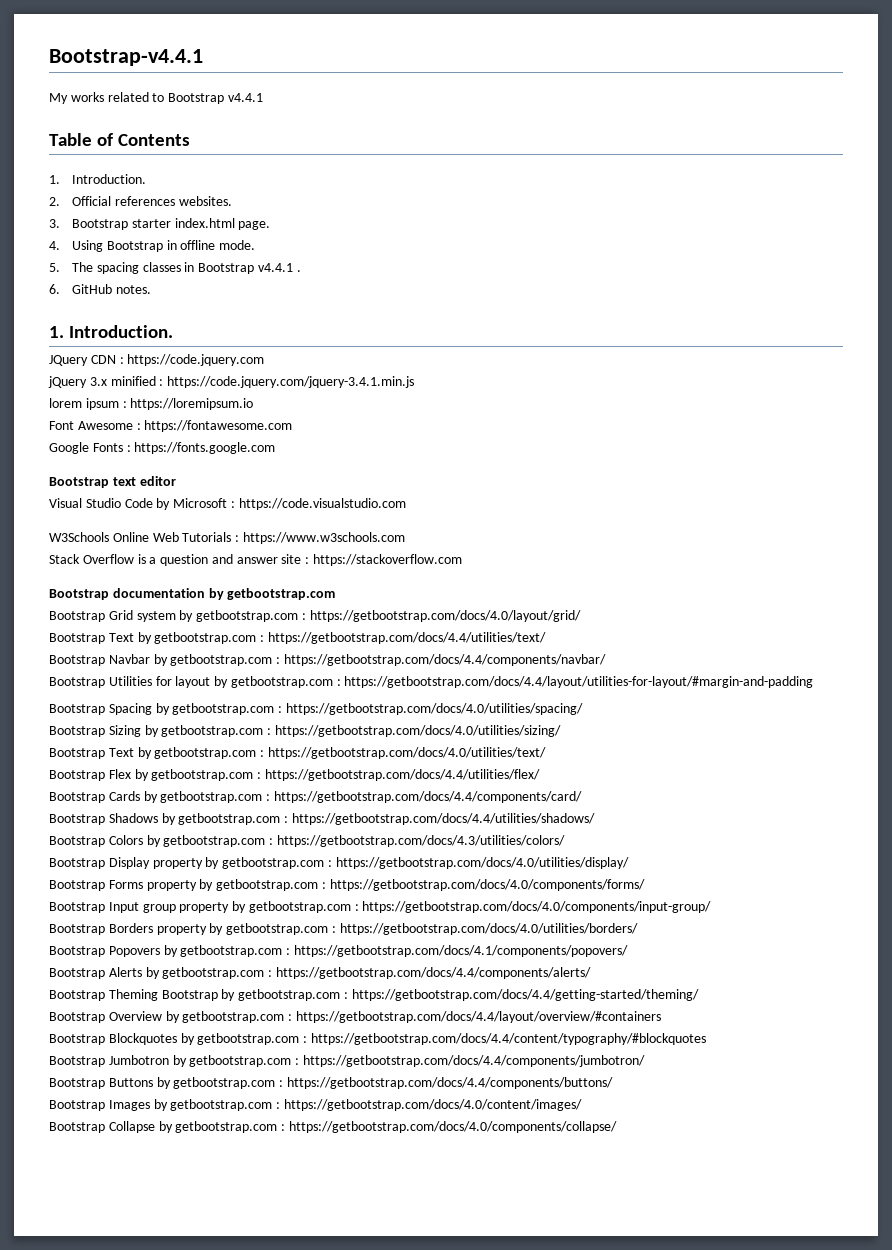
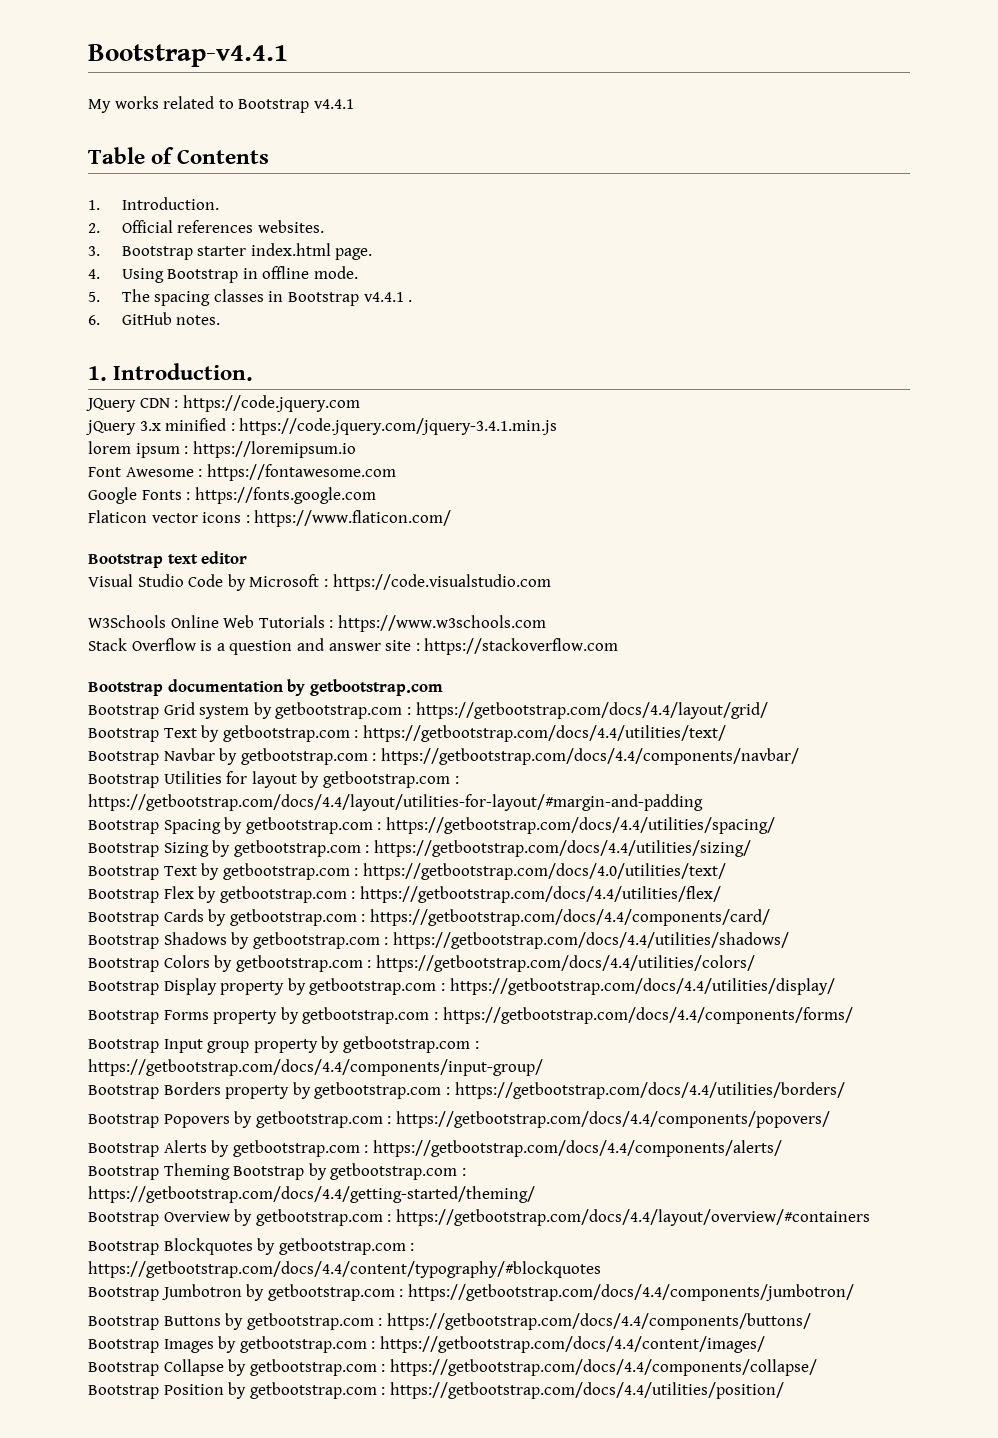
+ Flaticon vector icons : https://www.flaticon.com/
- Bootstrap Grid system by getbootstrap.com : https://getbootstrap.com/docs/4.0/layout/grid/
+ Bootstrap Grid system by getbootstrap.com : https://getbootstrap.com/docs/4.4/layout/grid/
- Bootstrap Spacing by getbootstrap.com : https://getbootstrap.com/docs/4.0/utilities/spacing/
+ Bootstrap Spacing by getbootstrap.com : https://getbootstrap.com/docs/4.4/utilities/spacing/
- Bootstrap Sizing by getbootstrap.com : https://getbootstrap.com/docs/4.0/utilities/sizing/
+ Bootstrap Sizing by getbootstrap.com : https://getbootstrap.com/docs/4.4/utilities/sizing/
- Bootstrap Colors by getbootstrap.com : https://getbootstrap.com/docs/4.3/utilities/colors/
+ Bootstrap Colors by getbootstrap.com : https://getbootstrap.com/docs/4.4/utilities/colors/
- Bootstrap Display property by getbootstrap.com : https://getbootstrap.com/docs/4.0/utilities/display/
+ Bootstrap Display property by getbootstrap.com : https://getbootstrap.com/docs/4.4/utilities/display/
- Bootstrap Forms property by getbootstrap.com : https://getbootstrap.com/docs/4.0/components/forms/
+ Bootstrap Forms property by getbootstrap.com : https://getbootstrap.com/docs/4.4/components/forms/
- Bootstrap Input group property by getbootstrap.com : https://getbootstrap.com/docs/4.0/components/input-group/
+ Bootstrap Input group property by getbootstrap.com : https://getbootstrap.com/docs/4.4/components/input-group/
- Bootstrap Borders property by getbootstrap.com : https://getbootstrap.com/docs/4.0/utilities/borders/
+ Bootstrap Borders property by getbootstrap.com : https://getbootstrap.com/docs/4.4/utilities/borders/
- Bootstrap Popovers by getbootstrap.com : https://getbootstrap.com/docs/4.1/components/popovers/
+ Bootstrap Popovers by getbootstrap.com : https://getbootstrap.com/docs/4.4/components/popovers/
- Bootstrap Images by getbootstrap.com : https://getbootstrap.com/docs/4.0/content/images/
+ Bootstrap Images by getbootstrap.com : https://getbootstrap.com/docs/4.4/content/images/
- Bootstrap Collapse by getbootstrap.com : https://getbootstrap.com/docs/4.0/components/collapse/
+ Bootstrap Collapse by getbootstrap.com : https://getbootstrap.com/docs/4.4/components/collapse/
+ Bootstrap Position by getbootstrap.com : https://getbootstrap.com/docs/4.4/utilities/position/

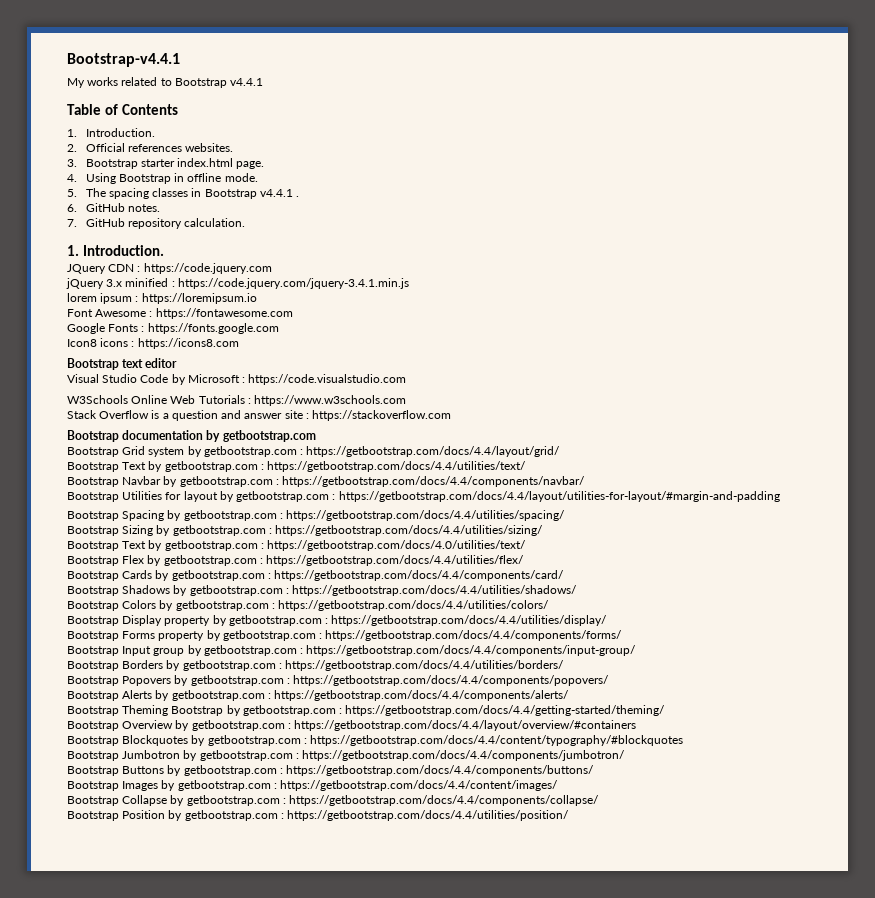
+ 7. GitHub repository calculation.
- Flaticon vector icons : https://www.flaticon.com/
+ Icon8 icons : https://icons8.com
- Bootstrap Input group property by getbootstrap.com : https://getbootstrap.com/docs/4.4/components/input-group/
+ Bootstrap Input group by getbootstrap.com : https://getbootstrap.com/docs/4.4/components/input-group/
- Bootstrap Borders property by getbootstrap.com : https://getbootstrap.com/docs/4.4/utilities/borders/
+ Bootstrap Borders by getbootstrap.com : https://getbootstrap.com/docs/4.4/utilities/borders/

